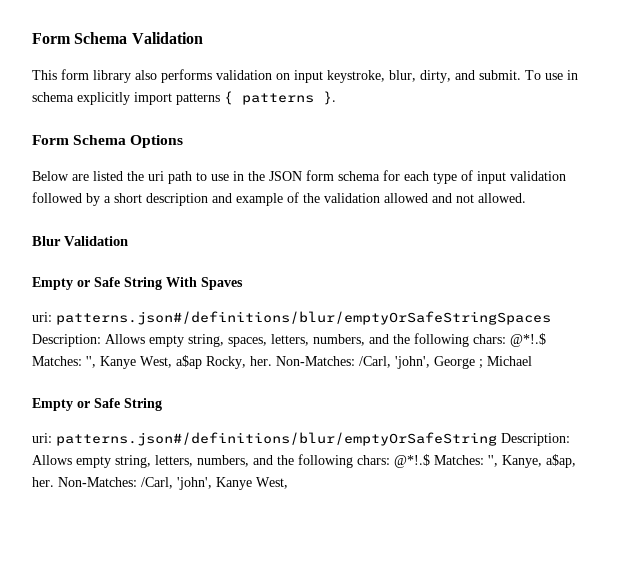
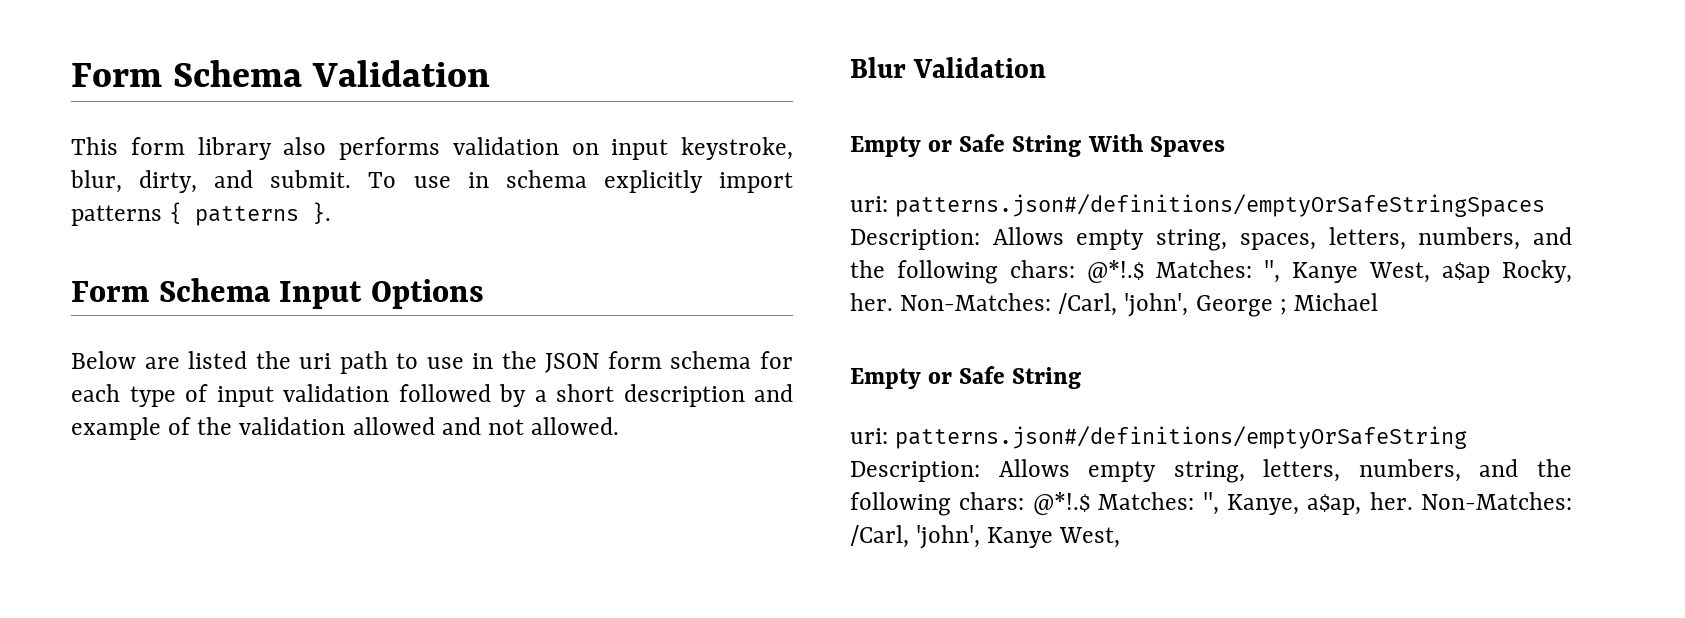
- Form Schema Options
+ Form Schema Input Options
- uri: patterns.json#/definitions/blur/emptyOrSafeStringSpaces Description: Allows empty string, spaces, letters, numbers, and the following chars: @*!.$ Matches: '', Kanye West, a$ap Rocky, her.
+ uri: patterns.json#/definitions/emptyOrSafeStringSpaces Description: Allows empty string, spaces, letters, numbers, and the following chars: @*!.$ Matches: '', Kanye West, a$ap Rocky, her.
- uri: patterns.json#/definitions/blur/emptyOrSafeString Description: Allows empty string, letters, numbers, and the following chars: @*!.$ Matches: '', Kanye, a$ap, her.
+ uri: patterns.json#/definitions/emptyOrSafeString Description: Allows empty string, letters, numbers, and the following chars: @*!.$ Matches: '', Kanye, a$ap, her.

